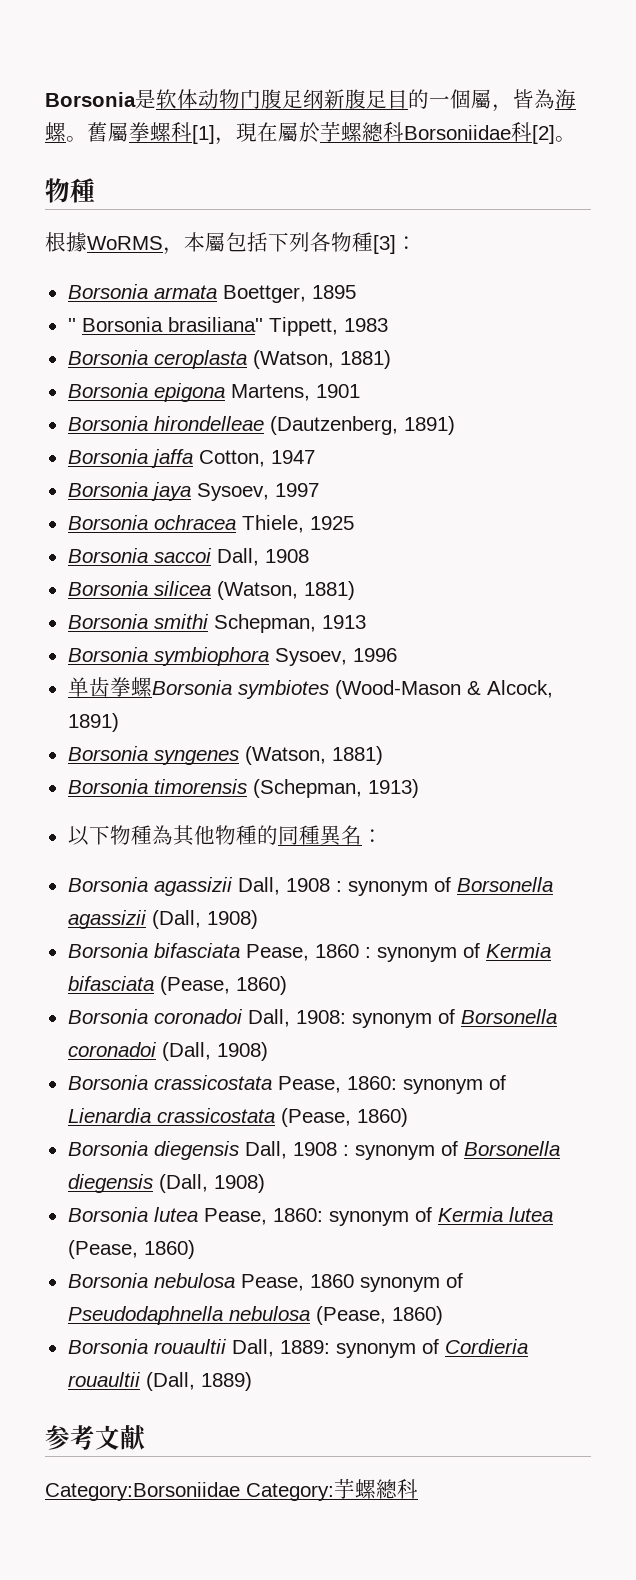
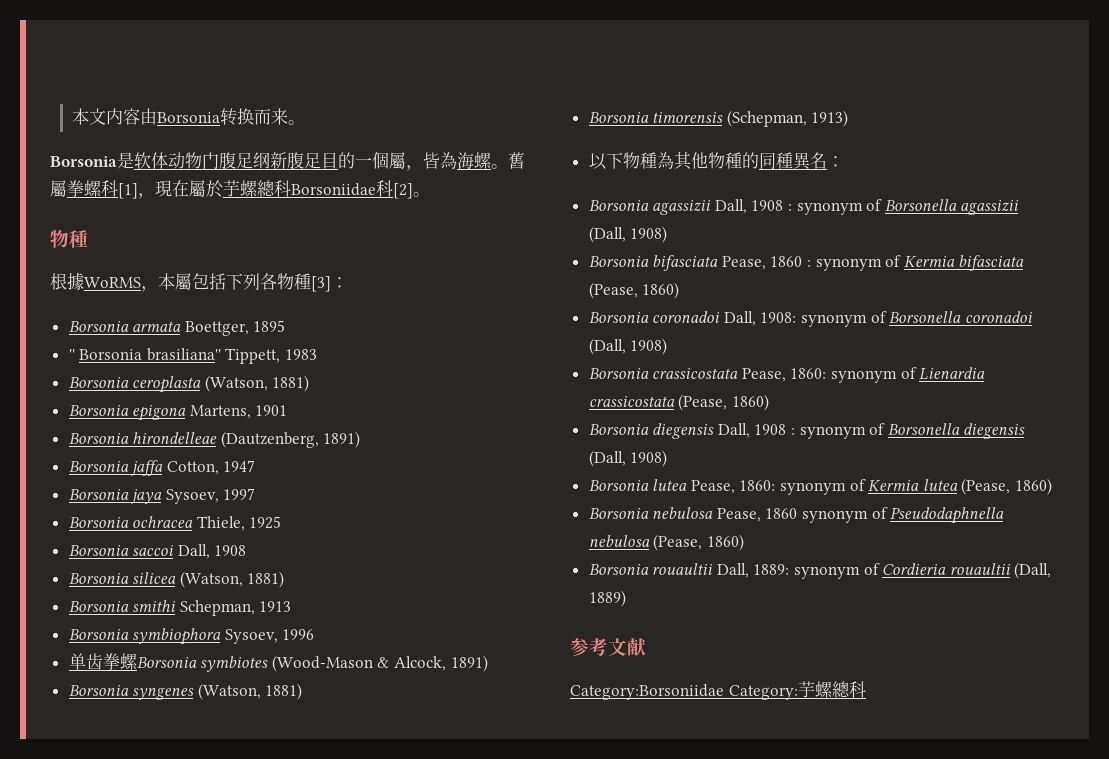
+ 本文内容由Borsonia转换而来。

